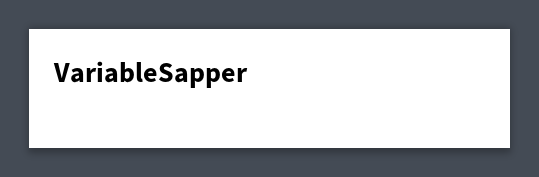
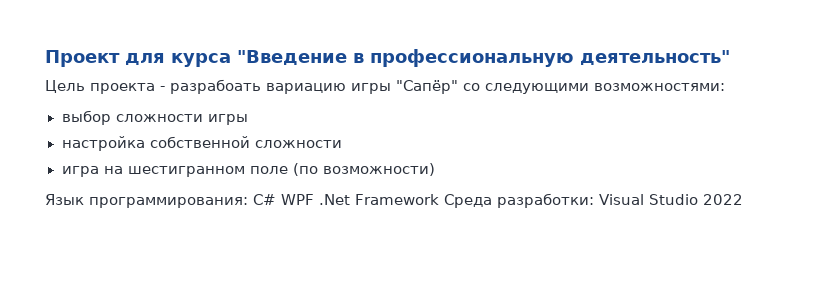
- VariableSapper
+ Проект для курса "Введение в профессиональную деятельность"
+ Цель проекта - разрабоать вариацию игры "Сапёр" со следующими возможностями:
+ выбор сложности игры
+ настройка собственной сложности
+ игра на шестигранном поле (по возможности)
+ Язык программирования: C# WPF .Net Framework Среда разработки: Visual Studio 2022

